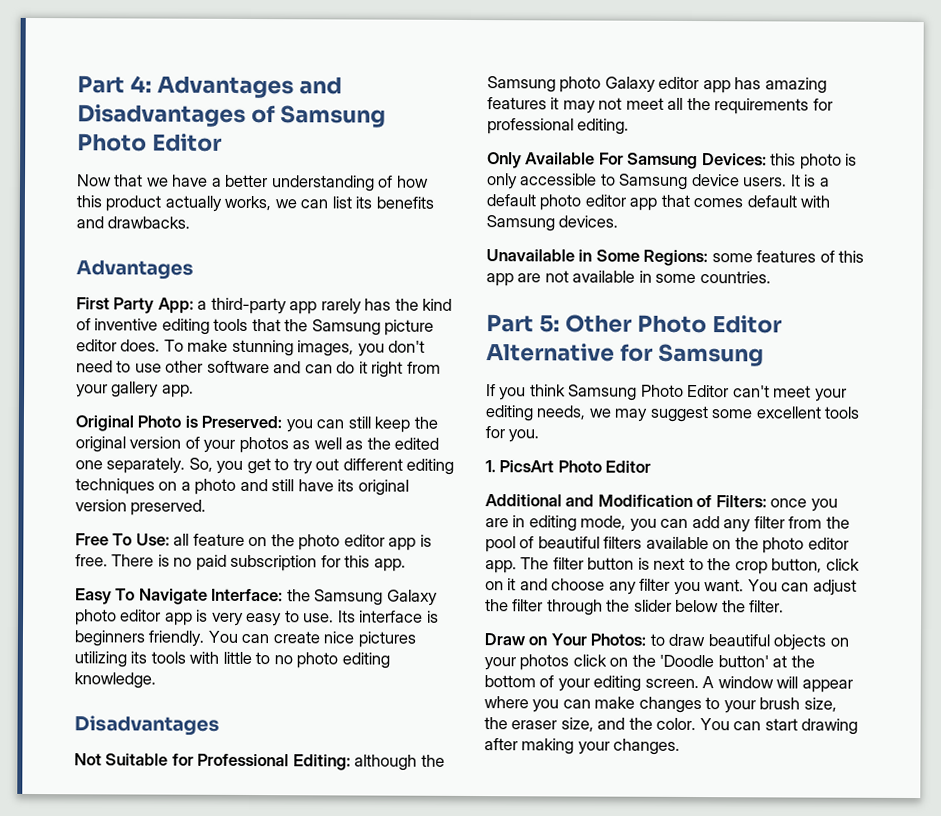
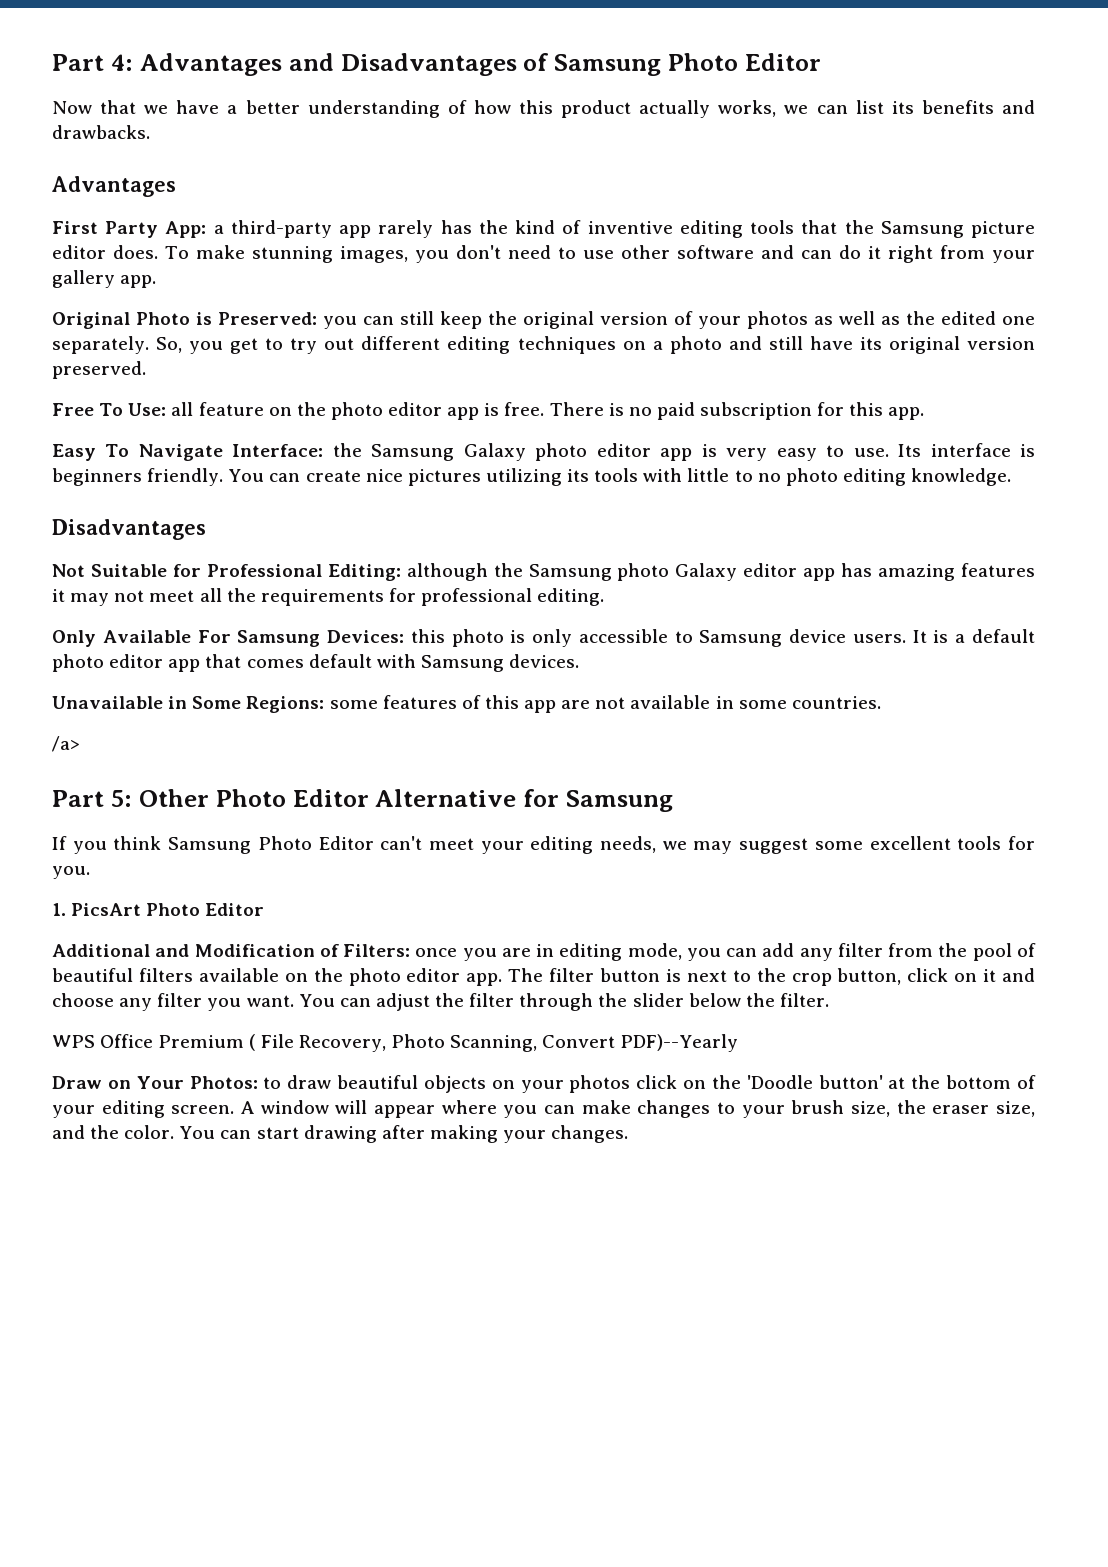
+ /a>
+ WPS Office Premium ( File Recovery, Photo Scanning, Convert PDF)--Yearly

